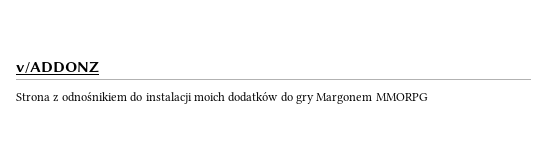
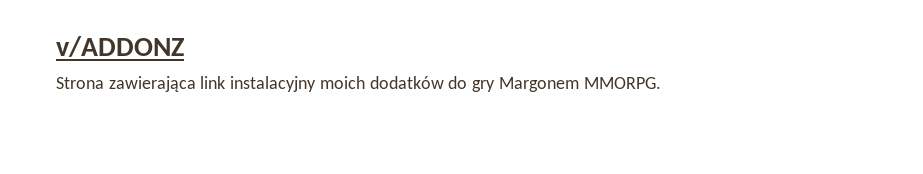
- Strona z odnośnikiem do instalacji moich dodatków do gry Margonem MMORPG
+ Strona zawierająca link instalacyjny moich dodatków do gry Margonem MMORPG.

